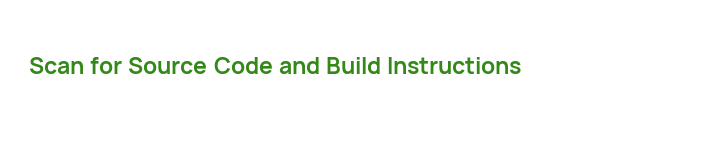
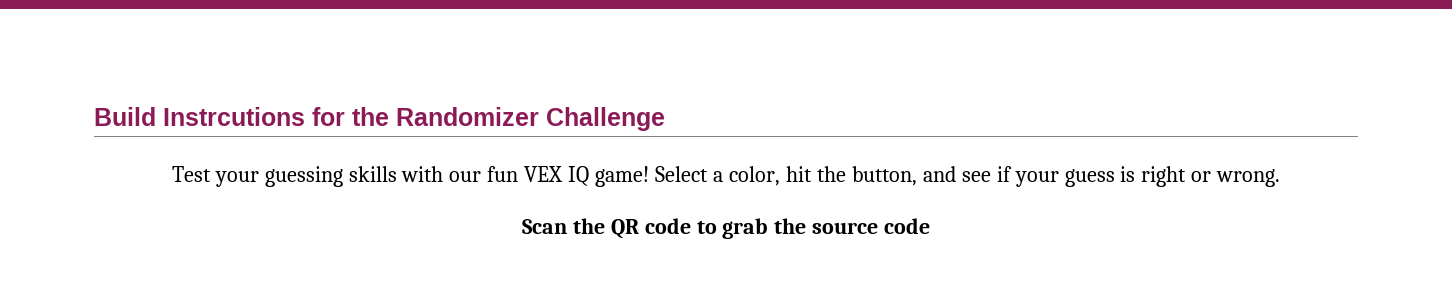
- Scan for Source Code and Build Instructions
+ Build Instrcutions for the Randomizer Challenge
+ Test your guessing skills with our fun VEX IQ game! Select a color, hit the button, and see if your guess is right or wrong.
+ Scan the QR code to grab the source code

